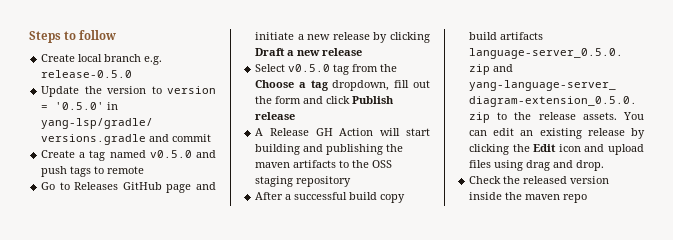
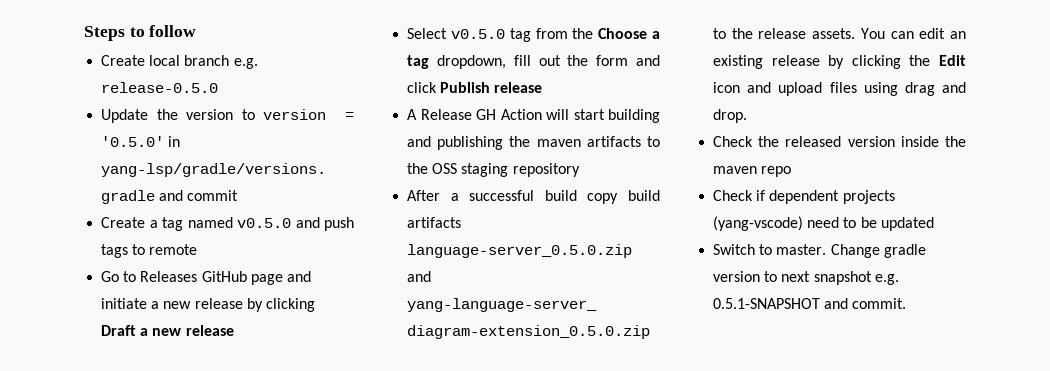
+ Check if dependent projects (yang-vscode) need to be updated
+ Switch to master. Change gradle version to next snapshot e.g. 0.5.1-SNAPSHOT and commit.

